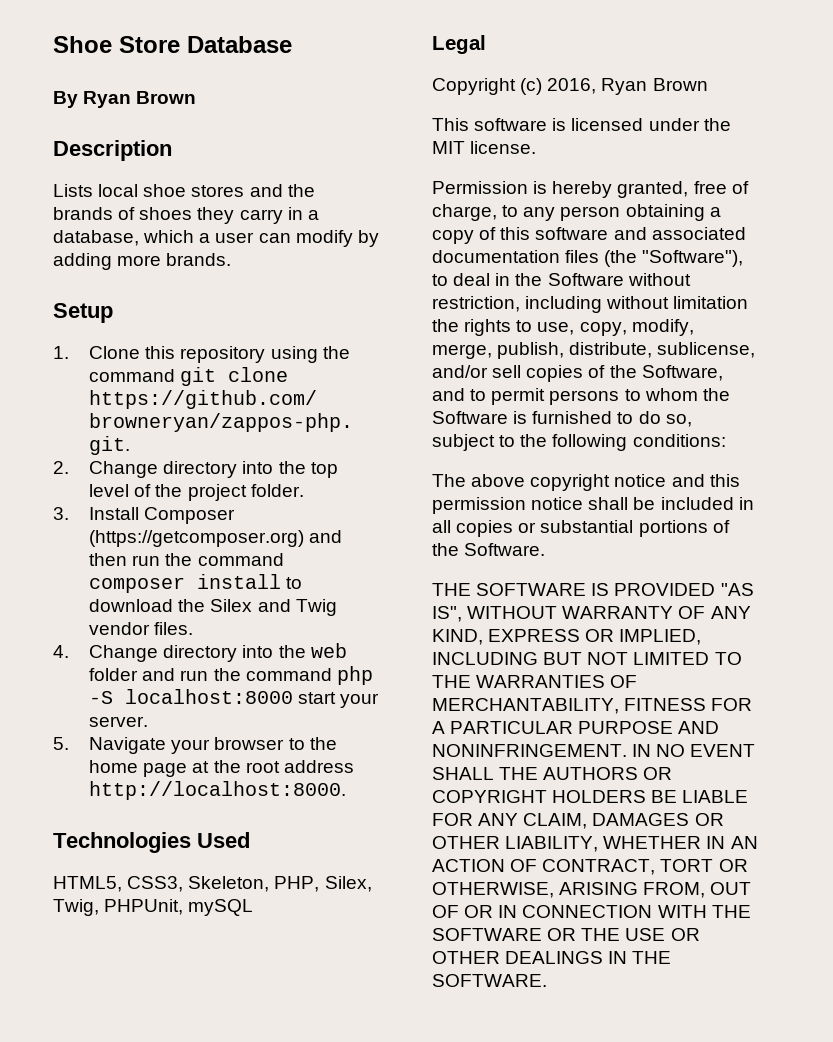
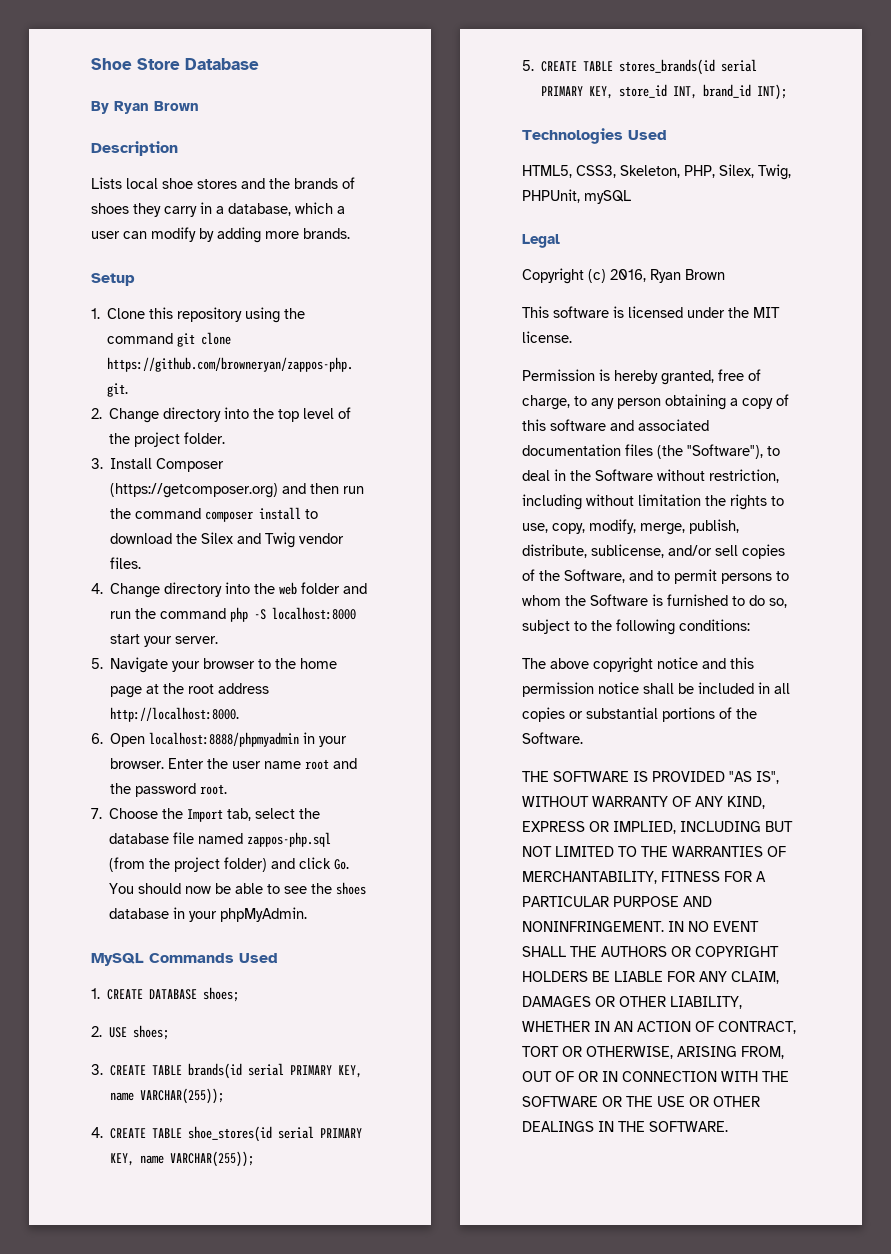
+ 6. Open localhost:8888/phpmyadmin in your browser. Enter the user name root and the password root.
+ 7. Choose the Import tab, select the database file named zappos-php.sql (from the project folder) and click Go. You should now be able to see the shoes database in your phpMyAdmin.
+ MySQL Commands Used
+ 1. CREATE DATABASE shoes;
+ 2. USE shoes;
+ 3. CREATE TABLE brands(id serial PRIMARY KEY, name VARCHAR(255));
+ 4. CREATE TABLE shoe_stores(id serial PRIMARY KEY, name VARCHAR(255));
+ 5. CREATE TABLE stores_brands(id serial PRIMARY KEY, store_id INT, brand_id INT);

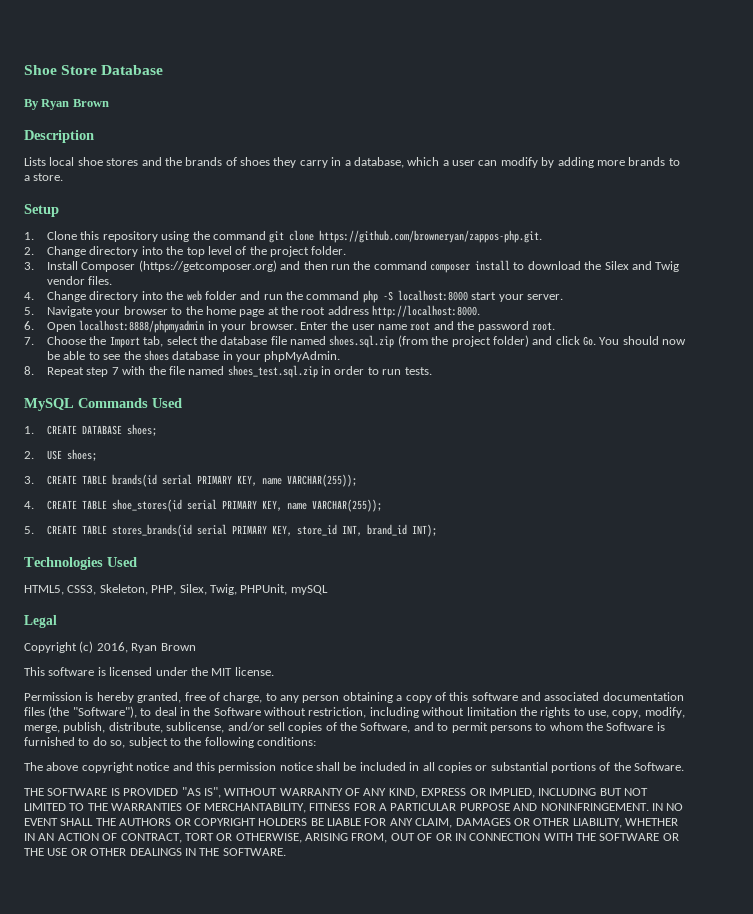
- Lists local shoe stores and the brands of shoes they carry in a database, which a user can modify by adding more brands.
+ Lists local shoe stores and the brands of shoes they carry in a database, which a user can modify by adding more brands to a store.
- 7. Choose the Import tab, select the database file named zappos-php.sql (from the project folder) and click Go. You should now be able to see the shoes database in your phpMyAdmin.
+ 7. Choose the Import tab, select the database file named shoes.sql.zip (from the project folder) and click Go. You should now be able to see the shoes database in your phpMyAdmin.
+ 8. Repeat step 7 with the file named shoes_test.sql.zip in order to run tests.

